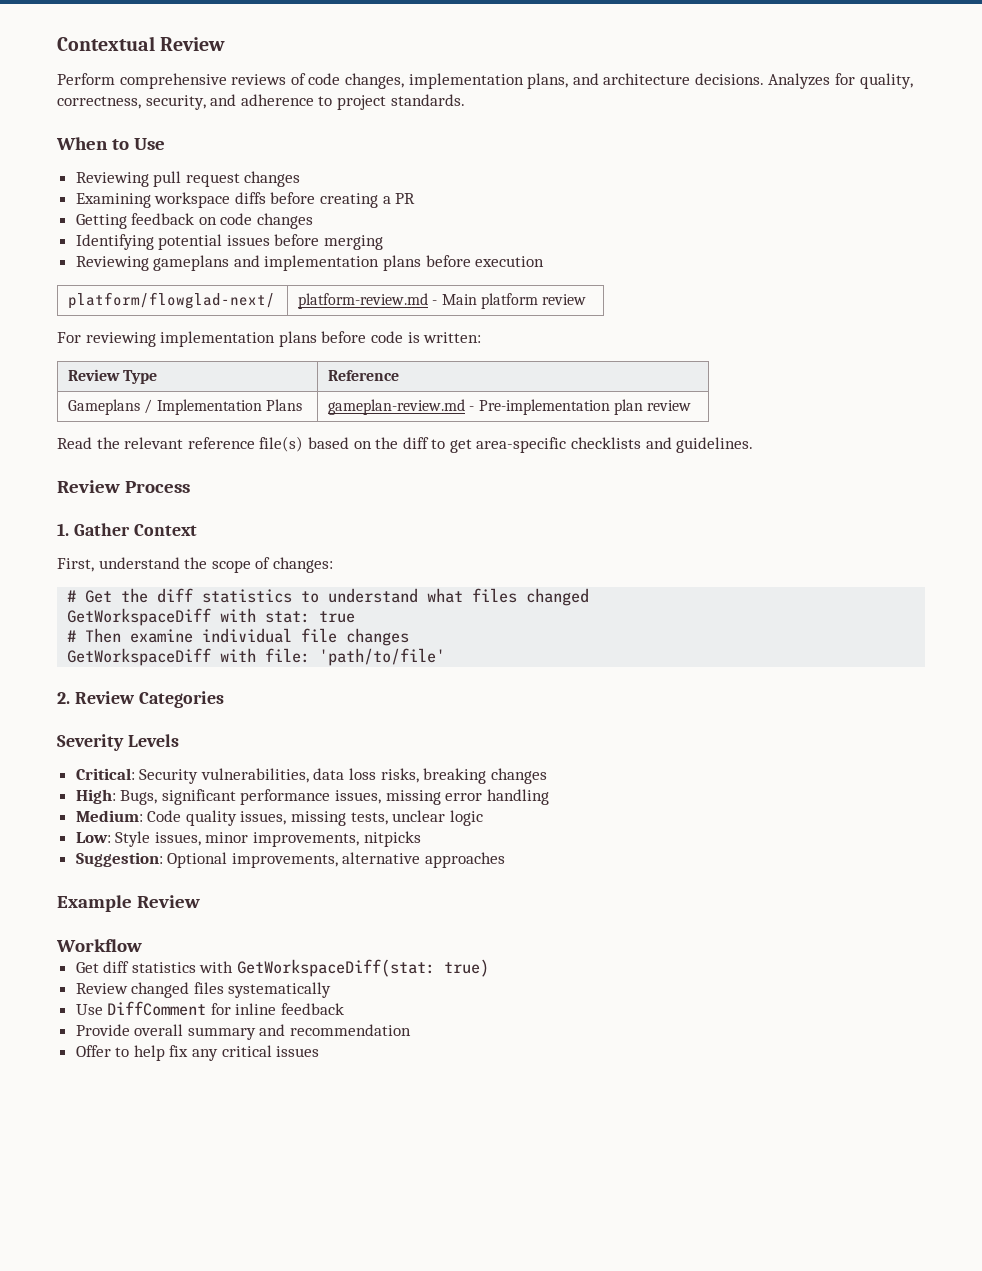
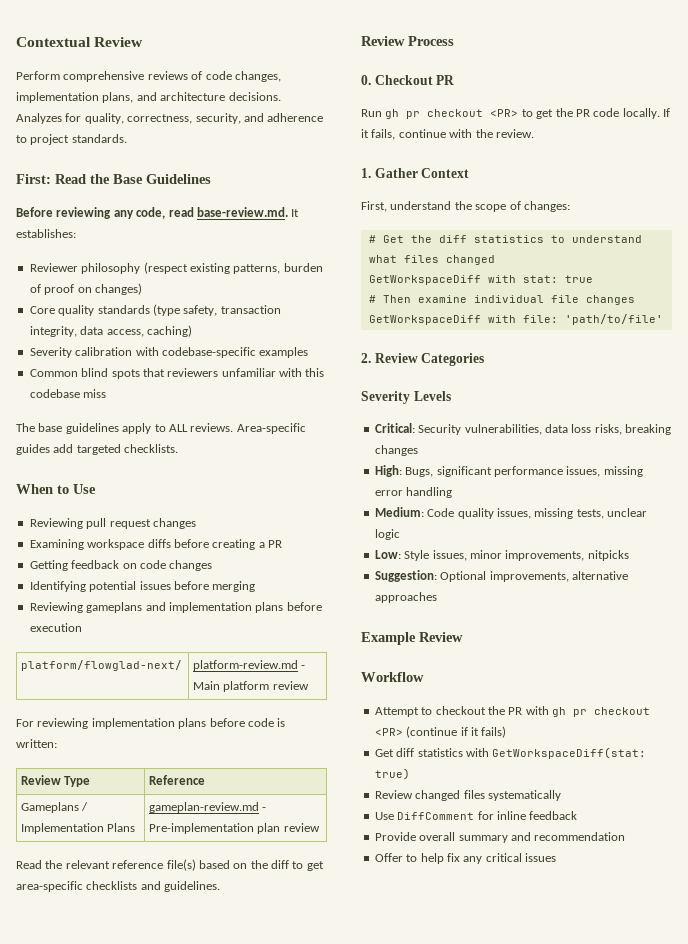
+ First: Read the Base Guidelines
+ Before reviewing any code, read base-review.md. It establishes:
+ Reviewer philosophy (respect existing patterns, burden of proof on changes)
+ Core quality standards (type safety, transaction integrity, data access, caching)
+ Severity calibration with codebase-specific examples
+ Common blind spots that reviewers unfamiliar with this codebase miss
+ The base guidelines apply to ALL reviews. Area-specific guides add targeted checklists.
+ 0. Checkout PR
+ Run gh pr checkout <PR> to get the PR code locally. If it fails, continue with the review.
+ Attempt to checkout the PR with gh pr checkout <PR> (continue if it fails)

